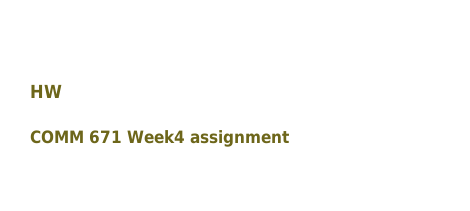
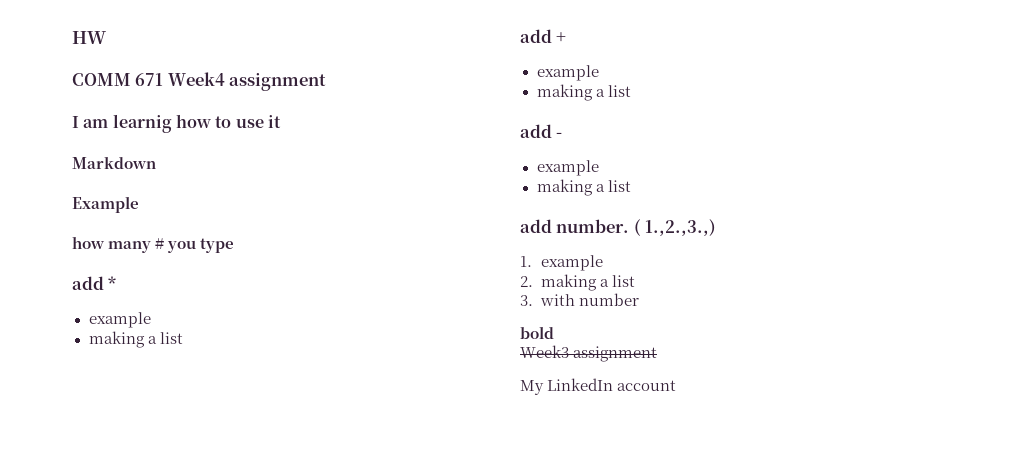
+ I am learnig how to use it
+ Markdown
+ Example
+ how many # you type
+ add *
+ example
+ making a list
+ add +
+ example
+ making a list
+ add -
+ example
+ making a list
+ add number. ( 1.,2.,3.,)
+ 1. example
+ 2. making a list
+ 3. with number
+ bold
+ Week3 assignment
+ My LinkedIn account

